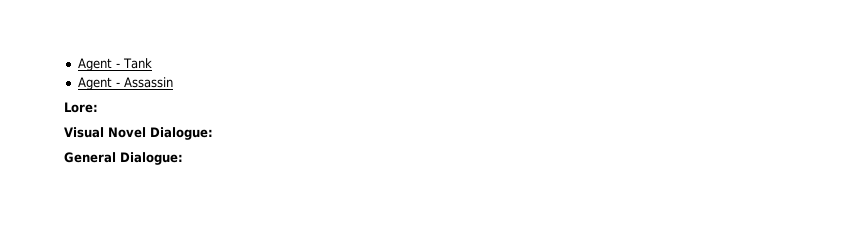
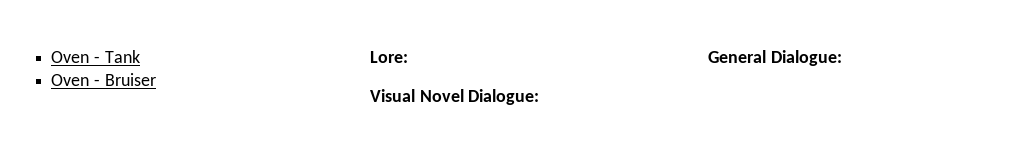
- Agent - Tank
+ Oven - Tank
- Agent - Assassin
+ Oven - Bruiser

